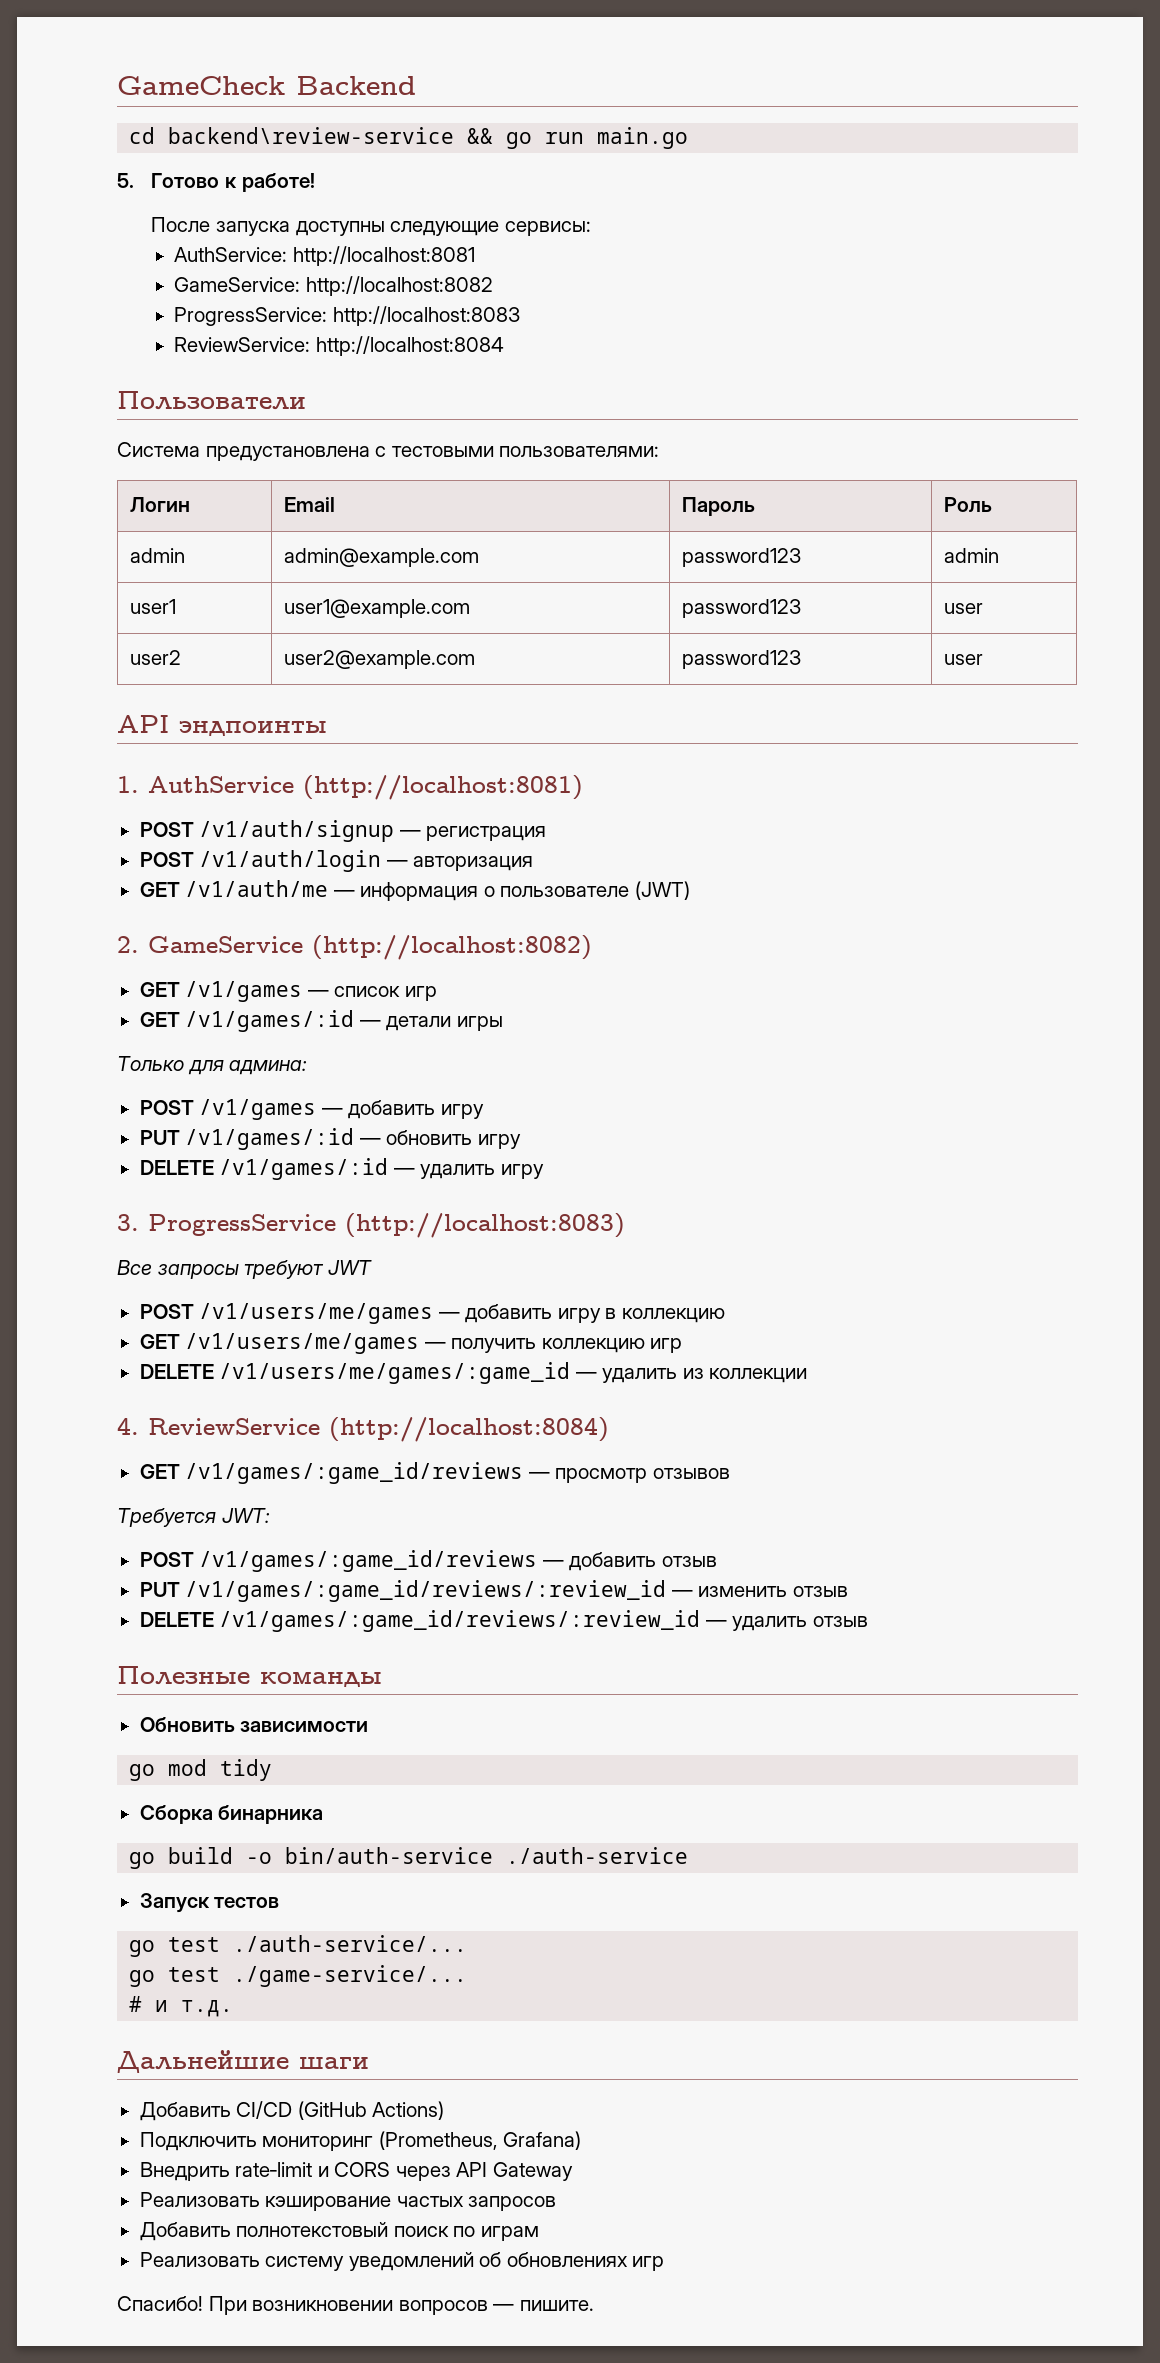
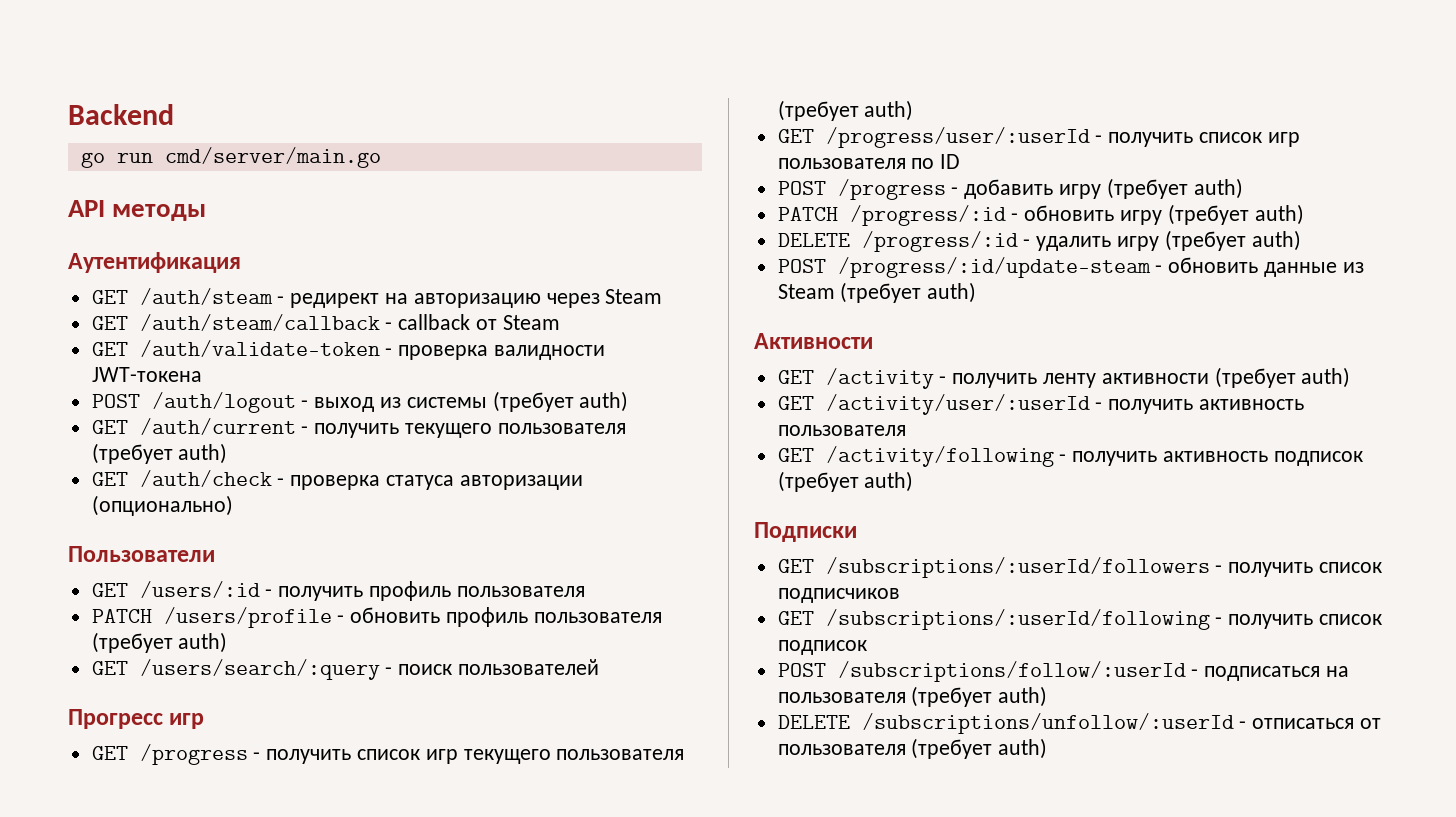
- GameCheck Backend
+ Backend
- cd backend\review-service && go run main.go
- 5. Готово к работе!
- После запуска доступны следующие сервисы:
- AuthService: http://localhost:8081
- GameService: http://localhost:8082
- ProgressService: http://localhost:8083
- ReviewService: http://localhost:8084
+ go run cmd/server/main.go
+ API методы
+ Аутентификация
+ GET /auth/steam - редирект на авторизацию через Steam
+ GET /auth/steam/callback - callback от Steam
+ GET /auth/validate-token - проверка валидности JWT-токена
+ POST /auth/logout - выход из системы (требует auth)
+ GET /auth/current - получить текущего пользователя (требует auth)
+ GET /auth/check - проверка статуса авторизации (опционально)
  Пользователи
- Система предустановлена с тестовыми пользователями:
- Логин | Email | Пароль | Роль
- admin | admin@example.com | password123 | admin
- user1 | user1@example.com | password123 | user
- user2 | user2@example.com | password123 | user
- API эндпоинты
- 1. AuthService (http://localhost:8081)
- POST /v1/auth/signup — регистрация
- POST /v1/auth/login — авторизация
- GET /v1/auth/me — информация о пользователе (JWT)
- 2. GameService (http://localhost:8082)
- GET /v1/games — список игр
- GET /v1/games/:id — детали игры
- Только для админа:
- POST /v1/games — добавить игру
- PUT /v1/games/:id — обновить игру
- DELETE /v1/games/:id — удалить игру
- 3. ProgressService (http://localhost:8083)
- Все запросы требуют JWT
- POST /v1/users/me/games — добавить игру в коллекцию
- GET /v1/users/me/games — получить коллекцию игр
- DELETE /v1/users/me/games/:game_id — удалить из коллекции
- 4. ReviewService (http://localhost:8084)
- GET /v1/games/:game_id/reviews — просмотр отзывов
- Требуется JWT:
- POST /v1/games/:game_id/reviews — добавить отзыв
- PUT /v1/games/:game_id/reviews/:review_id — изменить отзыв
- DELETE /v1/games/:game_id/reviews/:review_id — удалить отзыв
- Полезные команды
- Обновить зависимости
- go mod tidy
- Сборка бинарника
- go build -o bin/auth-service ./auth-service
- Запуск тестов
- go test ./auth-service/...
- go test ./game-service/...
- # и т.д.
- Дальнейшие шаги
- Добавить CI/CD (GitHub Actions)
- Подключить мониторинг (Prometheus, Grafana)
- Внедрить rate‑limit и CORS через API Gateway
- Реализовать кэширование частых запросов
- Добавить полнотекстовый поиск по играм
- Реализовать систему уведомлений об обновлениях игр
- Спасибо! При возникновении вопросов — пишите.
+ GET /users/:id - получить профиль пользователя
+ PATCH /users/profile - обновить профиль пользователя (требует auth)
+ GET /users/search/:query - поиск пользователей
+ Прогресс игр
+ GET /progress - получить список игр текущего пользователя (требует auth)
+ GET /progress/user/:userId - получить список игр пользователя по ID
+ POST /progress - добавить игру (требует auth)
+ PATCH /progress/:id - обновить игру (требует auth)
+ DELETE /progress/:id - удалить игру (требует auth)
+ POST /progress/:id/update-steam - обновить данные из Steam (требует auth)
+ Активности
+ GET /activity - получить ленту активности (требует auth)
+ GET /activity/user/:userId - получить активность пользователя
+ GET /activity/following - получить активность подписок (требует auth)
+ Подписки
+ GET /subscriptions/:userId/followers - получить список подписчиков
+ GET /subscriptions/:userId/following - получить список подписок
+ POST /subscriptions/follow/:userId - подписаться на пользователя (требует auth)
+ DELETE /subscriptions/unfollow/:userId - отписаться от пользователя (требует auth)

